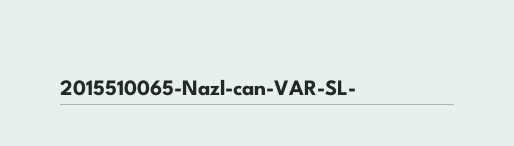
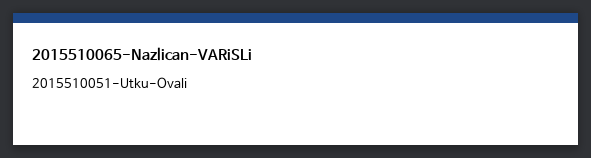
- 2015510065-Nazl-can-VAR-SL-
+ 2015510065-Nazlican-VARiSLi
+ 2015510051-Utku-Ovali

